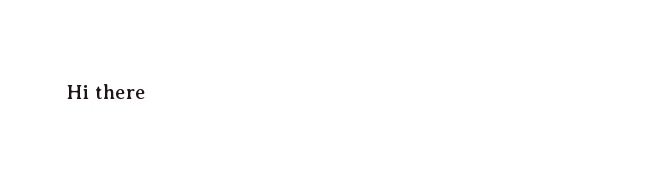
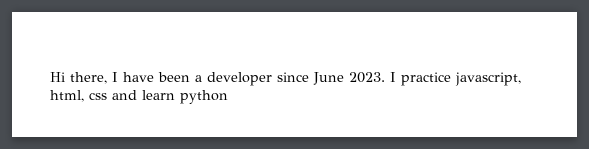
- Hi there
+ Hi there, I have been a developer since June 2023. I practice javascript, html, css and learn python

